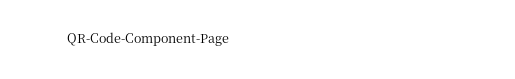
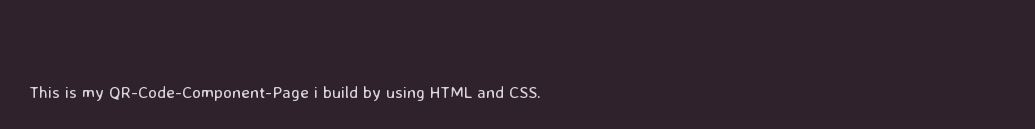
- QR-Code-Component-Page
+ This is my QR-Code-Component-Page i build by using HTML and CSS.

